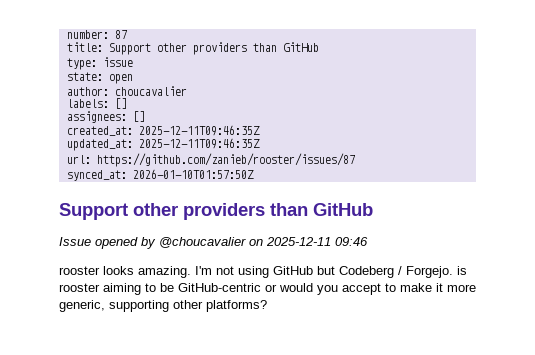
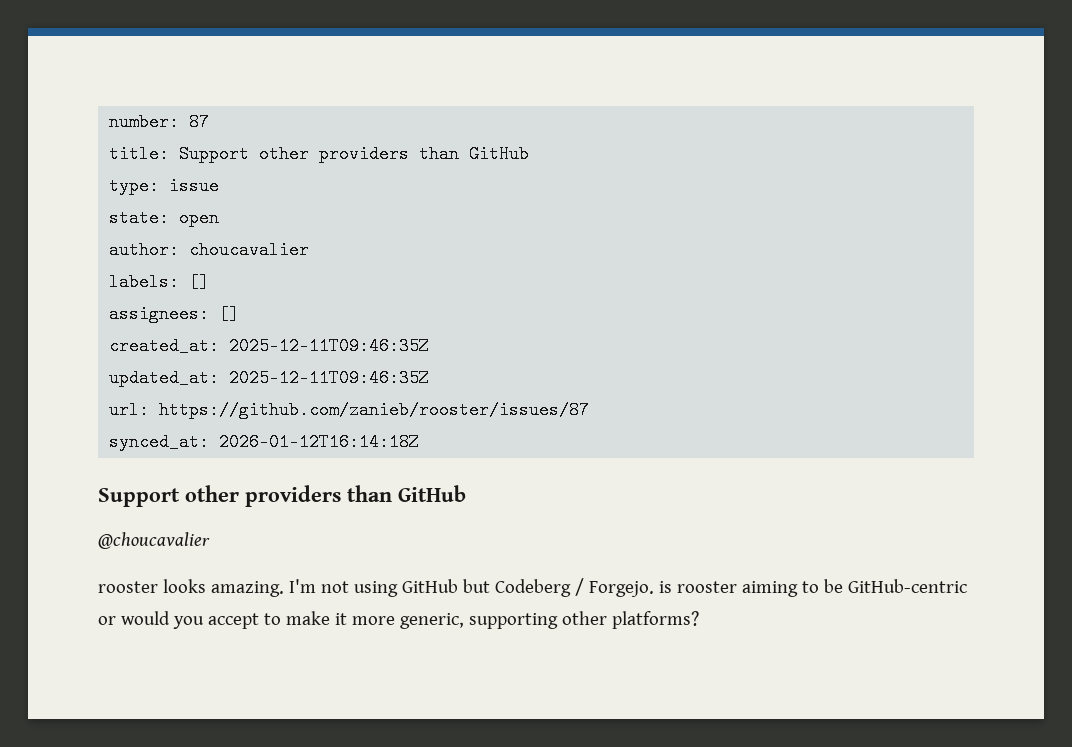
- synced_at: 2026-01-10T01:57:50Z
+ synced_at: 2026-01-12T16:14:18Z
  Support other providers than GitHub
- Issue opened by @choucavalier on 2025-12-11 09:46
+ @choucavalier

